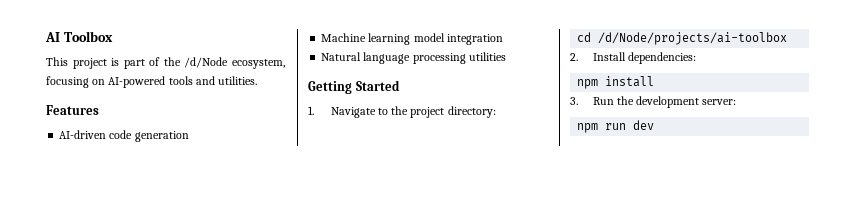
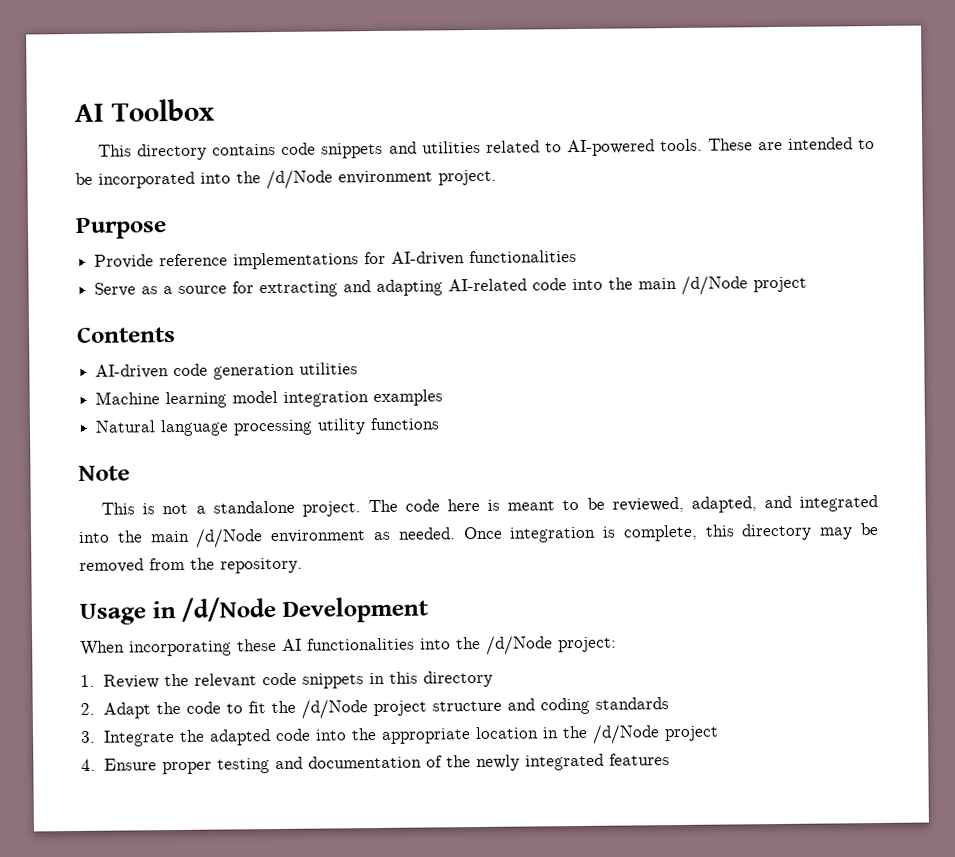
- This project is part of the /d/Node ecosystem, focusing on AI-powered tools and utilities.
- Features
+ This directory contains code snippets and utilities related to AI-powered tools. These are intended to be incorporated into the /d/Node environment project.
+ Purpose
+ Provide reference implementations for AI-driven functionalities
+ Serve as a source for extracting and adapting AI-related code into the main /d/Node project
+ Contents
- AI-driven code generation
+ AI-driven code generation utilities
- Machine learning model integration
+ Machine learning model integration examples
- Natural language processing utilities
- Getting Started
- 1. Navigate to the project directory:
- cd /d/Node/projects/ai-toolbox
- 2. Install dependencies:
- npm install
- 3. Run the development server:
- npm run dev
+ Natural language processing utility functions
+ Note
+ This is not a standalone project. The code here is meant to be reviewed, adapted, and integrated into the main /d/Node environment as needed. Once integration is complete, this directory may be removed from the repository.
+ Usage in /d/Node Development
+ When incorporating these AI functionalities into the /d/Node project:
+ 1. Review the relevant code snippets in this directory
+ 2. Adapt the code to fit the /d/Node project structure and coding standards
+ 3. Integrate the adapted code into the appropriate location in the /d/Node project
+ 4. Ensure proper testing and documentation of the newly integrated features

